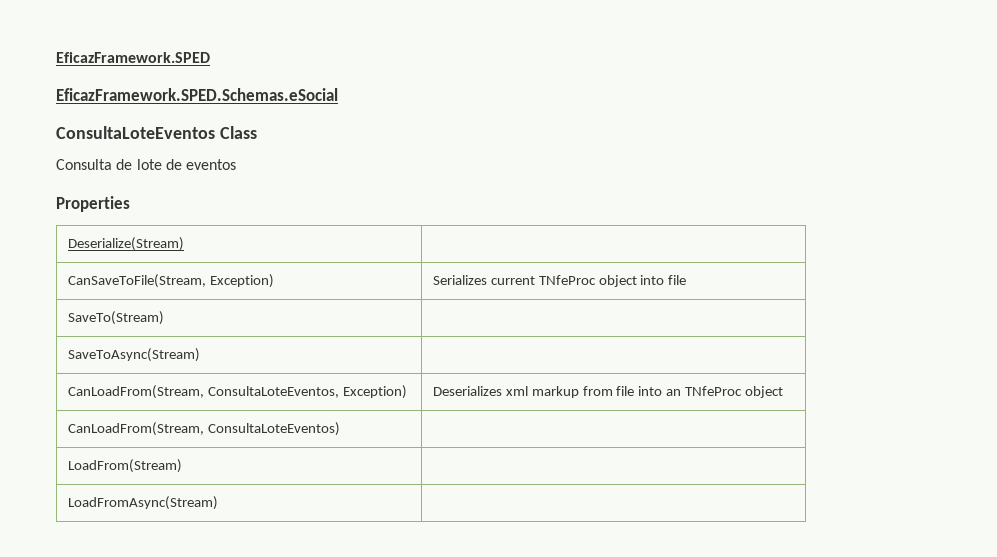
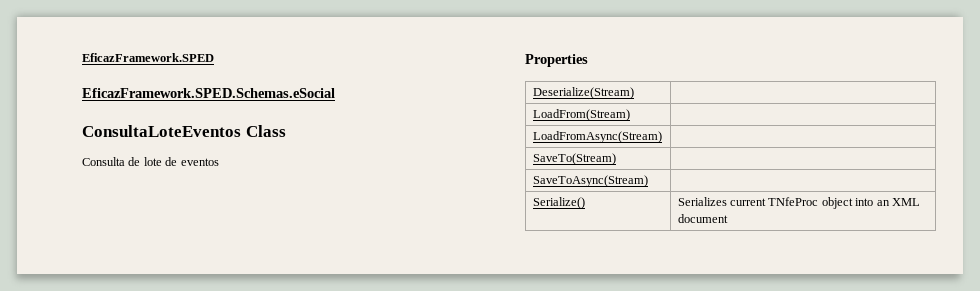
- CanSaveToFile(Stream, Exception) | Serializes current TNfeProc object into file
+ LoadFrom(Stream) |
+ LoadFromAsync(Stream) |
  SaveTo(Stream) |
  SaveToAsync(Stream) |
- CanLoadFrom(Stream, ConsultaLoteEventos, Exception) | Deserializes xml markup from file into an TNfeProc object
- CanLoadFrom(Stream, ConsultaLoteEventos) |
- LoadFrom(Stream) |
- LoadFromAsync(Stream) |
+ Serialize() | Serializes current TNfeProc object into an XML document

